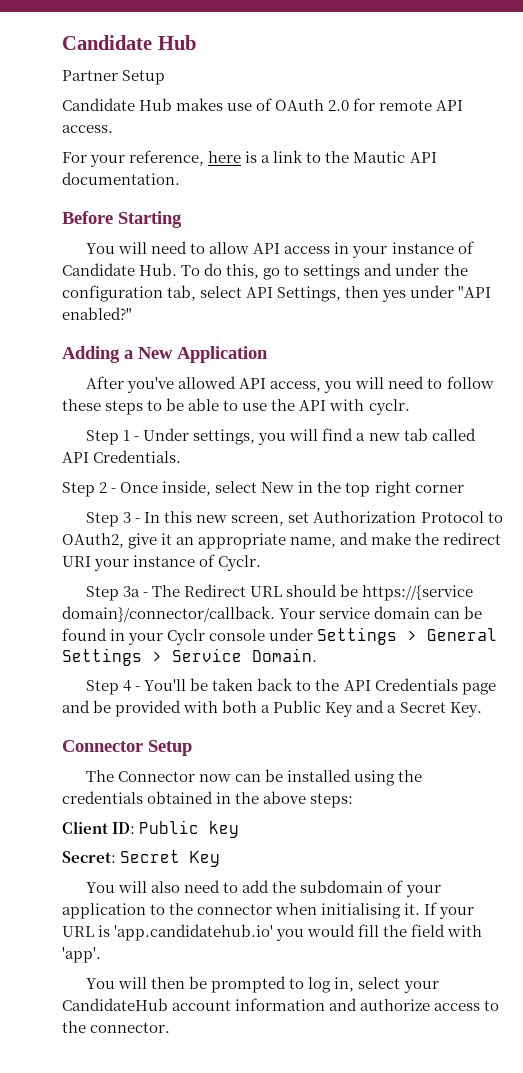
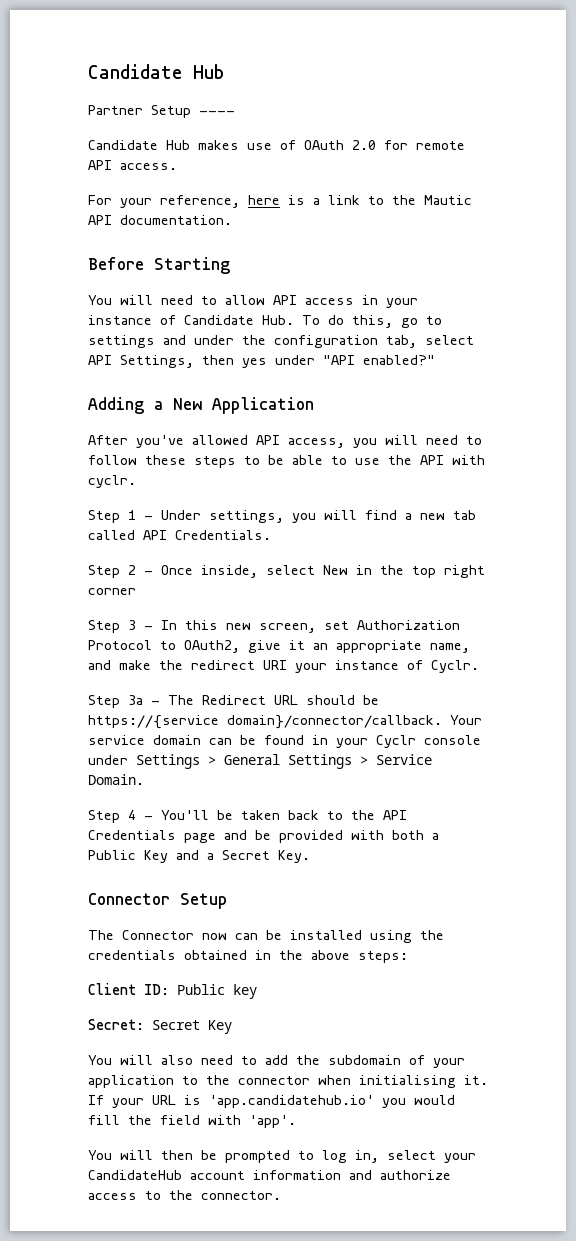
- Partner Setup
+ Partner Setup ----

